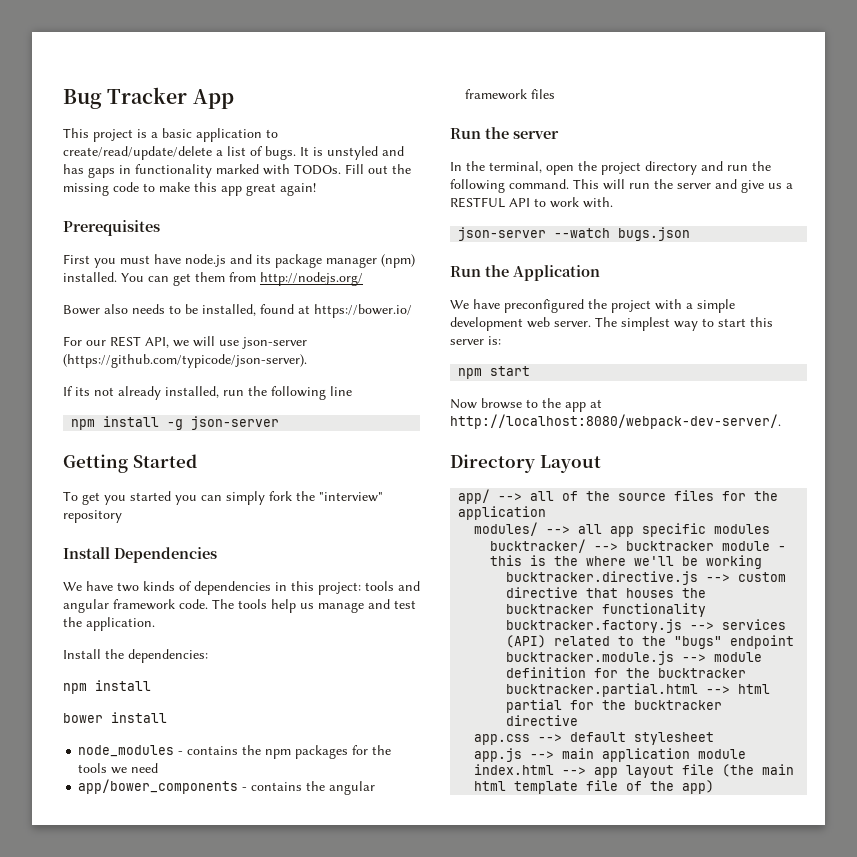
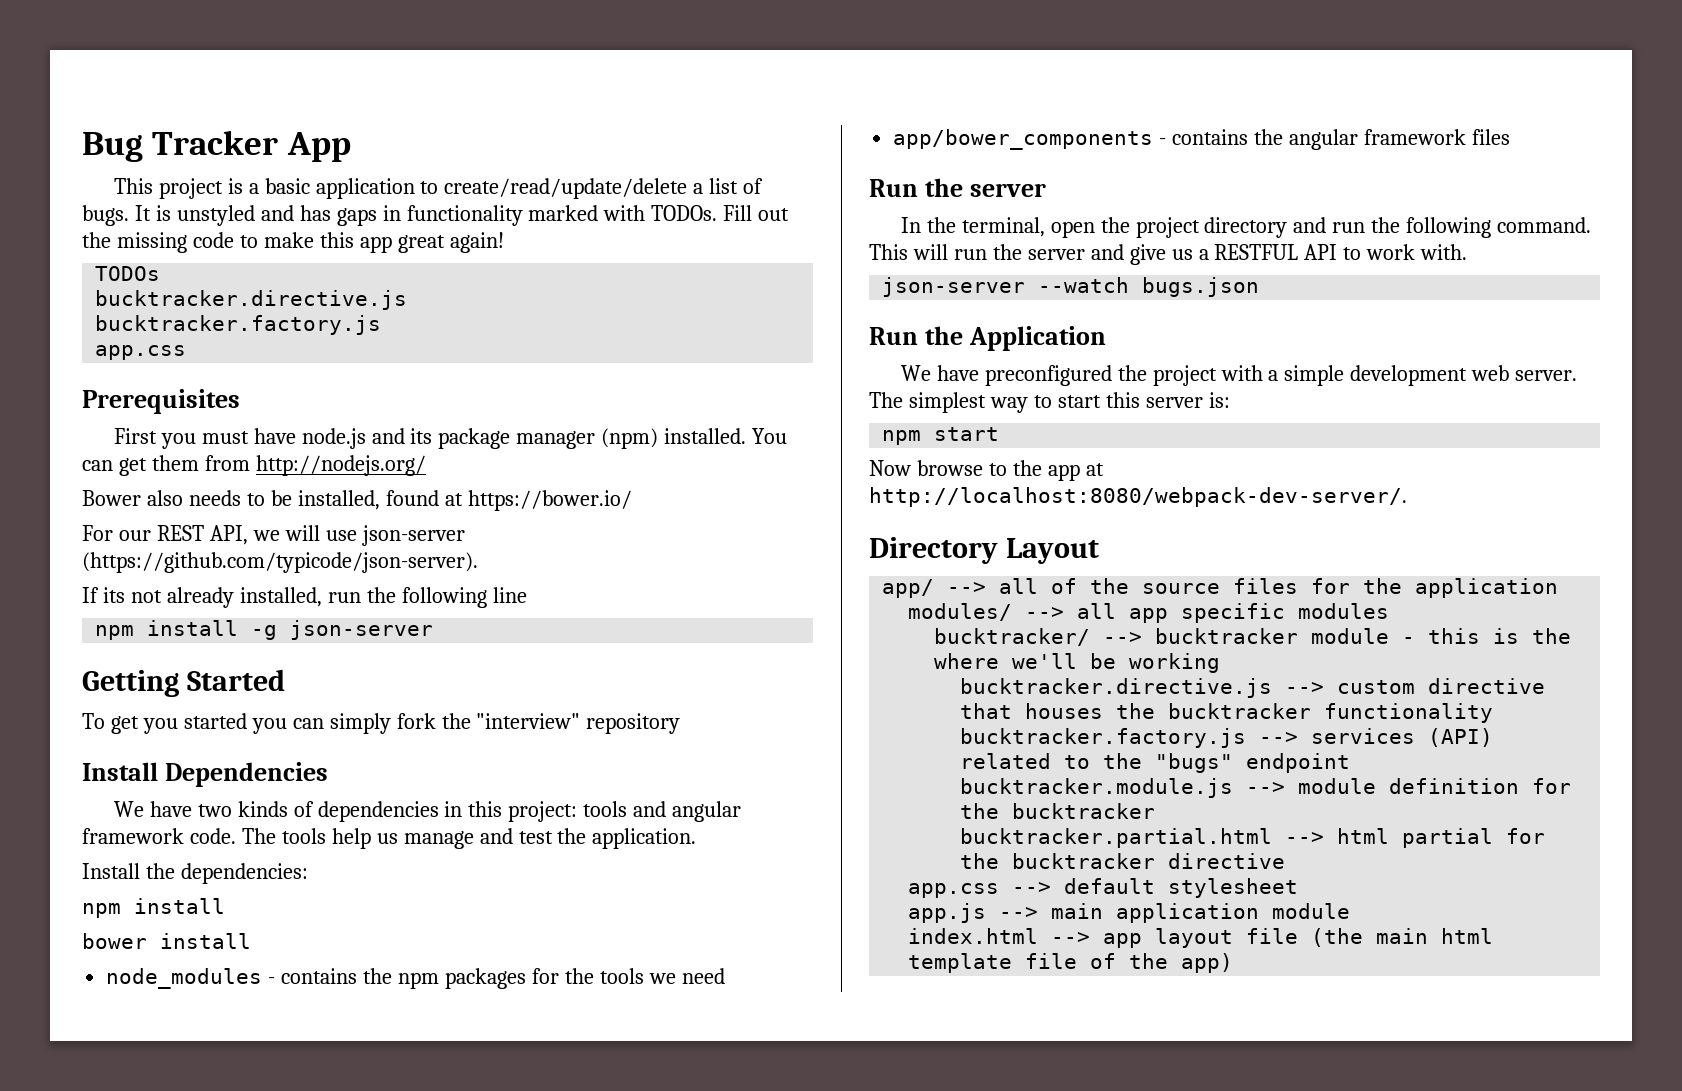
+ TODOs
+ bucktracker.directive.js
+ bucktracker.factory.js
+ app.css

